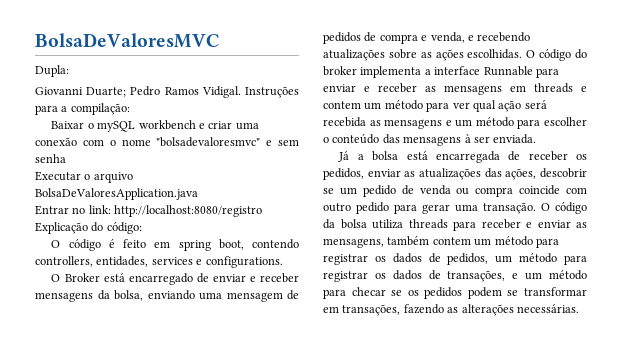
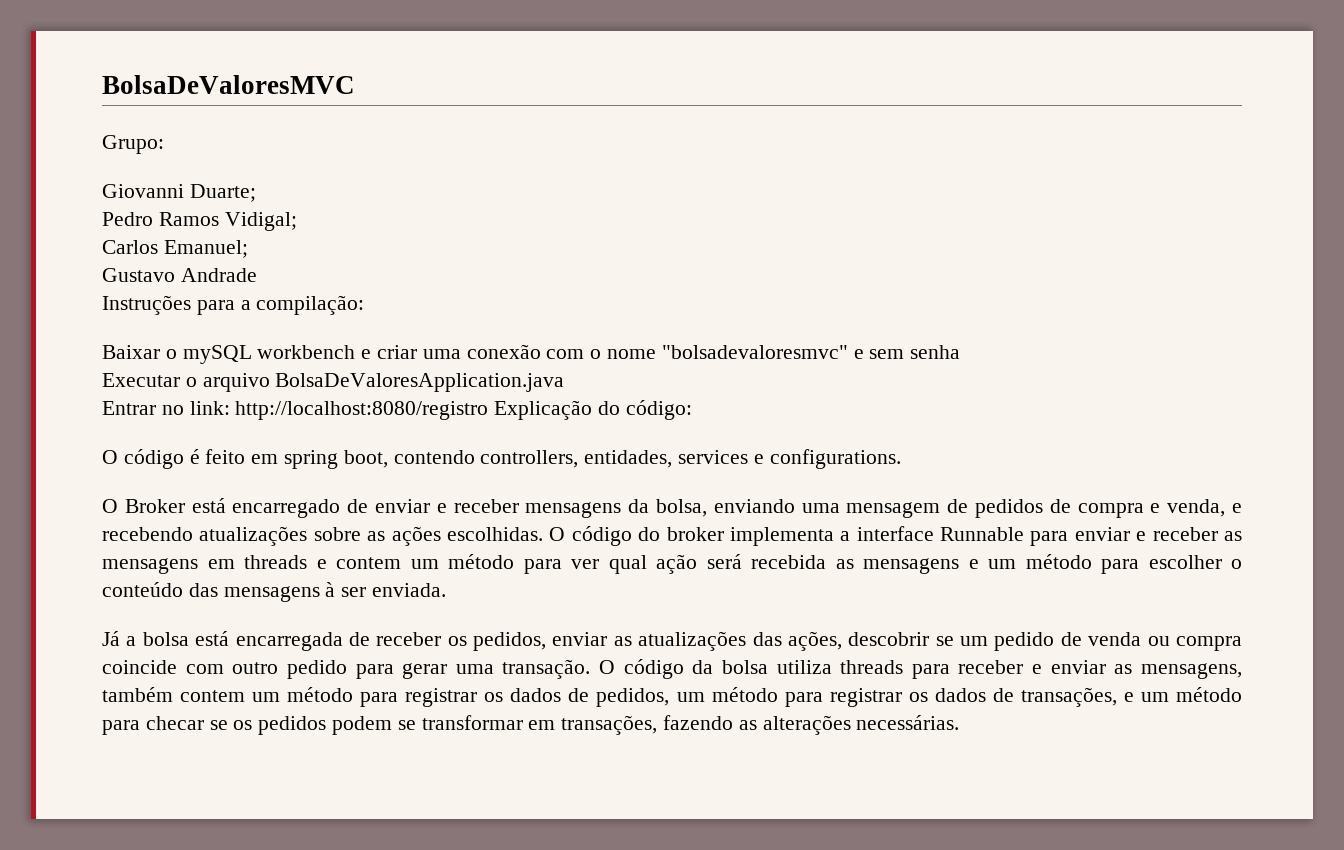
- Dupla:
+ Grupo:
- Giovanni Duarte; Pedro Ramos Vidigal. Instruções para a compilação:
+ Giovanni Duarte;
+ Pedro Ramos Vidigal;
+ Carlos Emanuel;
+ Gustavo Andrade
+ Instruções para a compilação:

